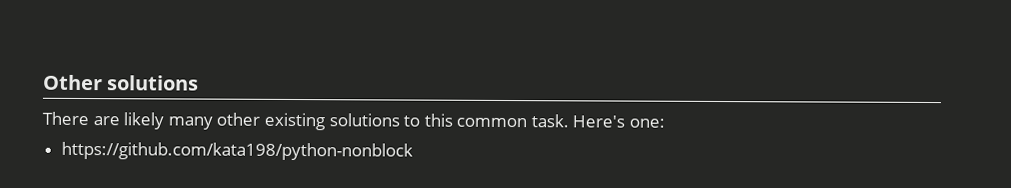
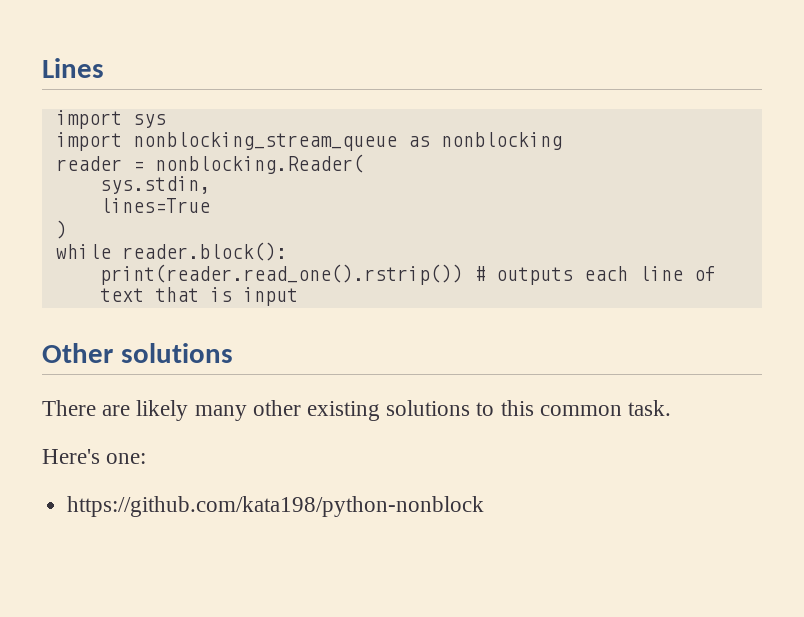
+ Lines
+ import sys
+ import nonblocking_stream_queue as nonblocking
+ reader = nonblocking.Reader(
+ sys.stdin,
+ lines=True
+ )
+ while reader.block():
+ print(reader.read_one().rstrip()) # outputs each line of text that is input
- There are likely many other existing solutions to this common task. Here's one:
+ There are likely many other existing solutions to this common task.
+ Here's one:

